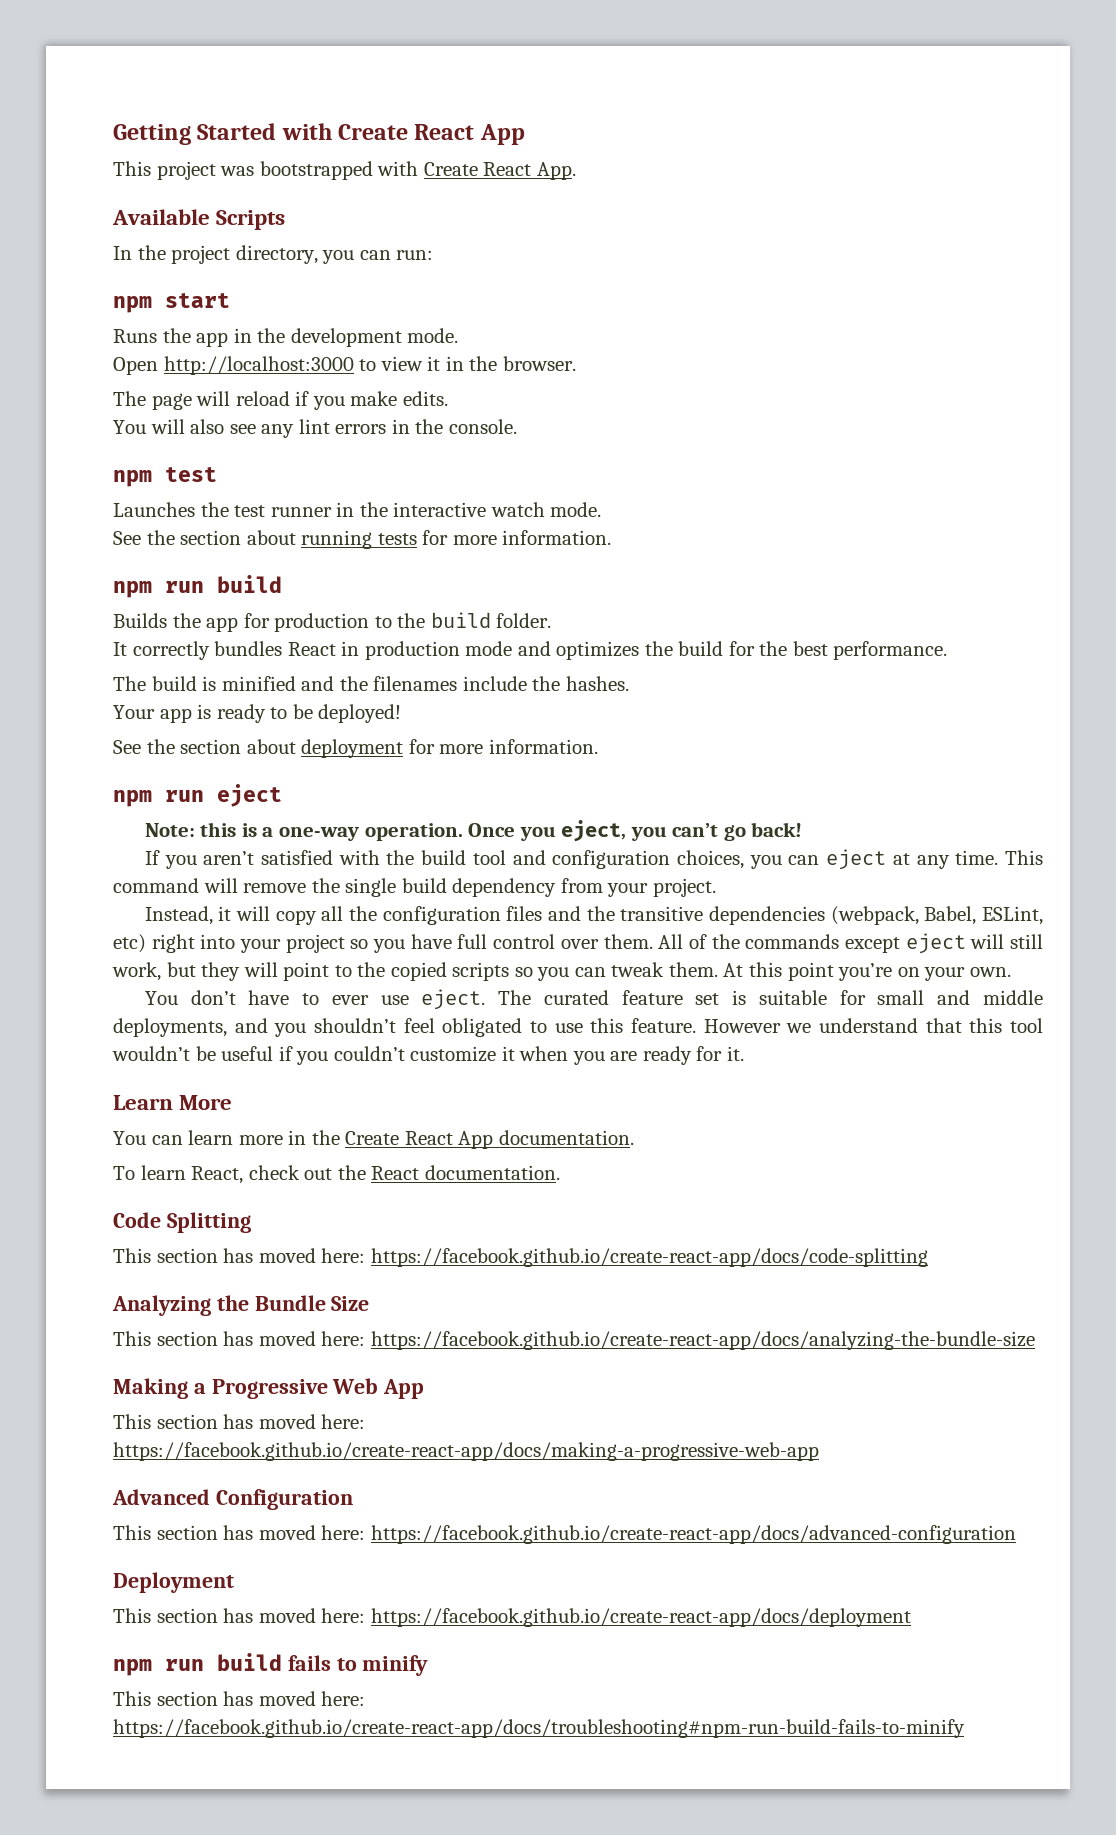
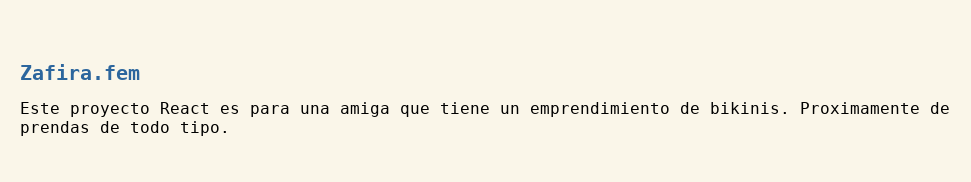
- Getting Started with Create React App
- This project was bootstrapped with Create React App.
- Available Scripts
- In the project directory, you can run:
- npm start
- Runs the app in the development mode.
- Open http://localhost:3000 to view it in the browser.
- The page will reload if you make edits.
- You will also see any lint errors in the console.
- npm test
- Launches the test runner in the interactive watch mode.
- See the section about running tests for more information.
- npm run build
- Builds the app for production to the build folder.
- It correctly bundles React in production mode and optimizes the build for the best performance.
- The build is minified and the filenames include the hashes.
- Your app is ready to be deployed!
- See the section about deployment for more information.
- npm run eject
- Note: this is a one-way operation. Once you eject, you can’t go back!
- If you aren’t satisfied with the build tool and configuration choices, you can eject at any time. This command will remove the single build dependency from your project.
- Instead, it will copy all the configuration files and the transitive dependencies (webpack, Babel, ESLint, etc) right into your project so you have full control over them. All of the commands except eject will still work, but they will point to the copied scripts so you can tweak them. At this point you’re on your own.
- You don’t have to ever use eject. The curated feature set is suitable for small and middle deployments, and you shouldn’t feel obligated to use this feature. However we understand that this tool wouldn’t be useful if you couldn’t customize it when you are ready for it.
- Learn More
- You can learn more in the Create React App documentation.
- To learn React, check out the React documentation.
- Code Splitting
- This section has moved here: https://facebook.github.io/create-react-app/docs/code-splitting
- Analyzing the Bundle Size
- This section has moved here: https://facebook.github.io/create-react-app/docs/analyzing-the-bundle-size
- Making a Progressive Web App
- This section has moved here: https://facebook.github.io/create-react-app/docs/making-a-progressive-web-app
- Advanced Configuration
- This section has moved here: https://facebook.github.io/create-react-app/docs/advanced-configuration
- Deployment
- This section has moved here: https://facebook.github.io/create-react-app/docs/deployment
- npm run build fails to minify
- This section has moved here: https://facebook.github.io/create-react-app/docs/troubleshooting#npm-run-build-fails-to-minify
+ Zafira.fem
+ Este proyecto React es para una amiga que tiene un emprendimiento de bikinis. Proximamente de prendas de todo tipo.

